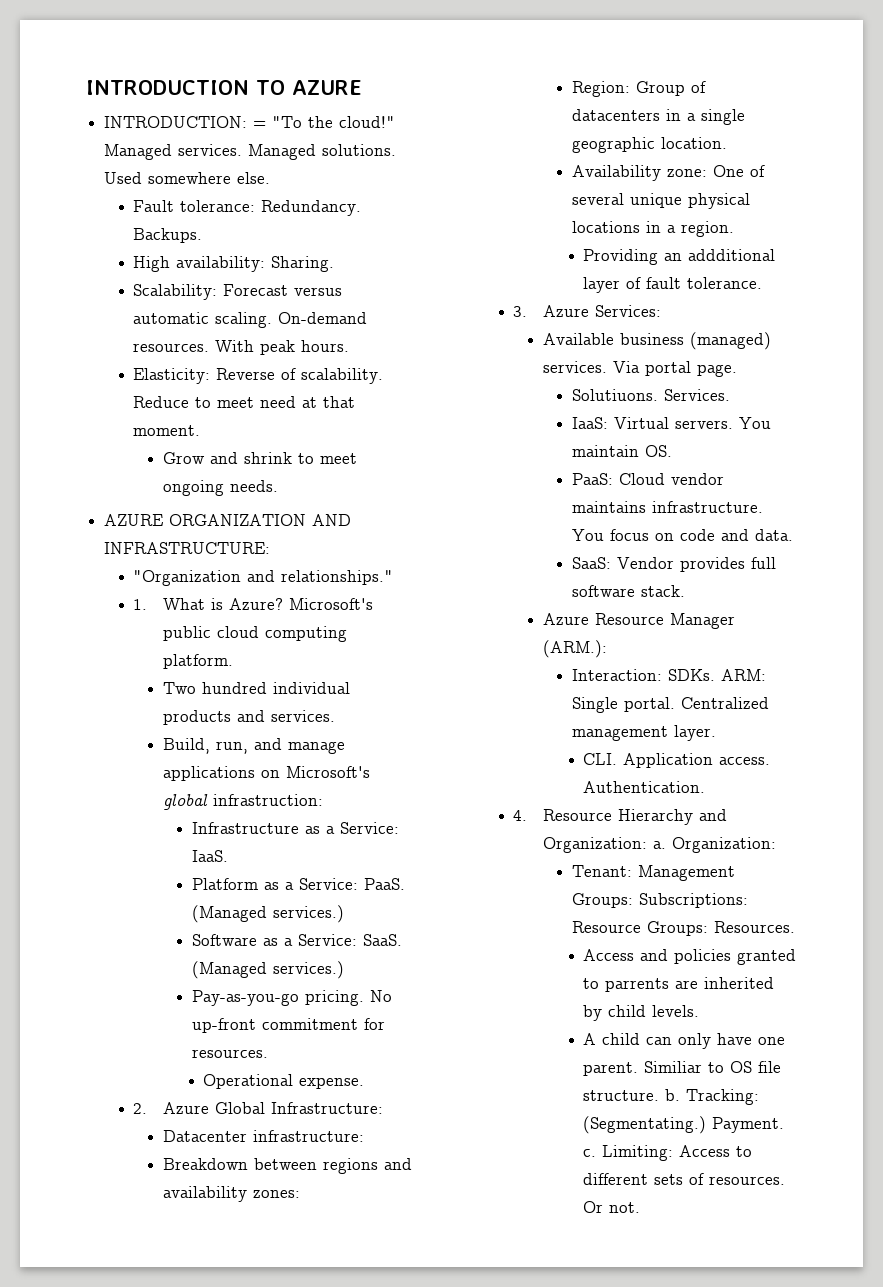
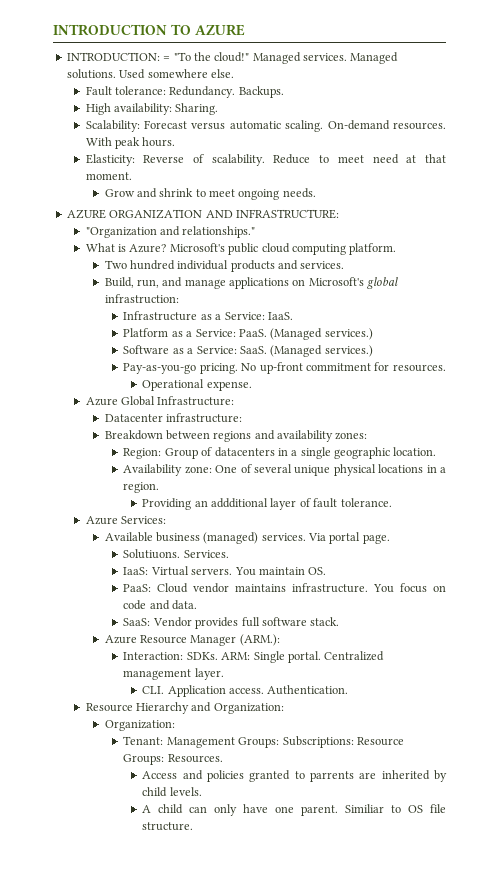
- 1. What is Azure?
+ What is Azure?
- 2. Azure Global Infrastructure:
+ Azure Global Infrastructure:
- 3. Azure Services:
+ Azure Services:
- 4. Resource Hierarchy and Organization: a. Organization:
+ Resource Hierarchy and Organization:
+ Organization:
- Similiar to OS file structure. b. Tracking: (Segmentating.) Payment. c. Limiting: Access to different sets of resources. Or not.
+ Similiar to OS file structure.

